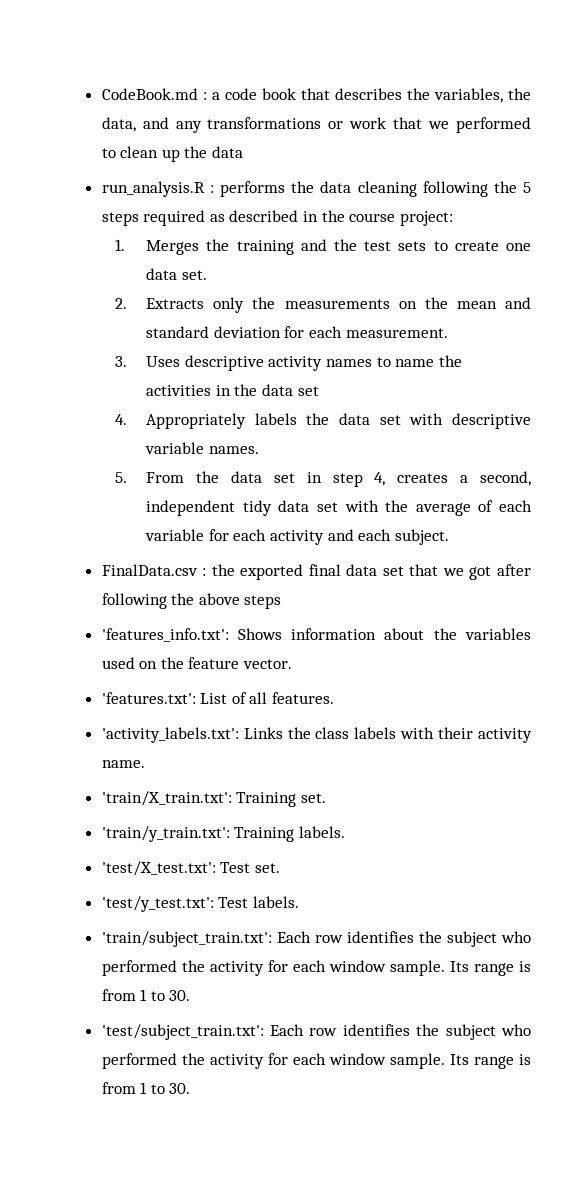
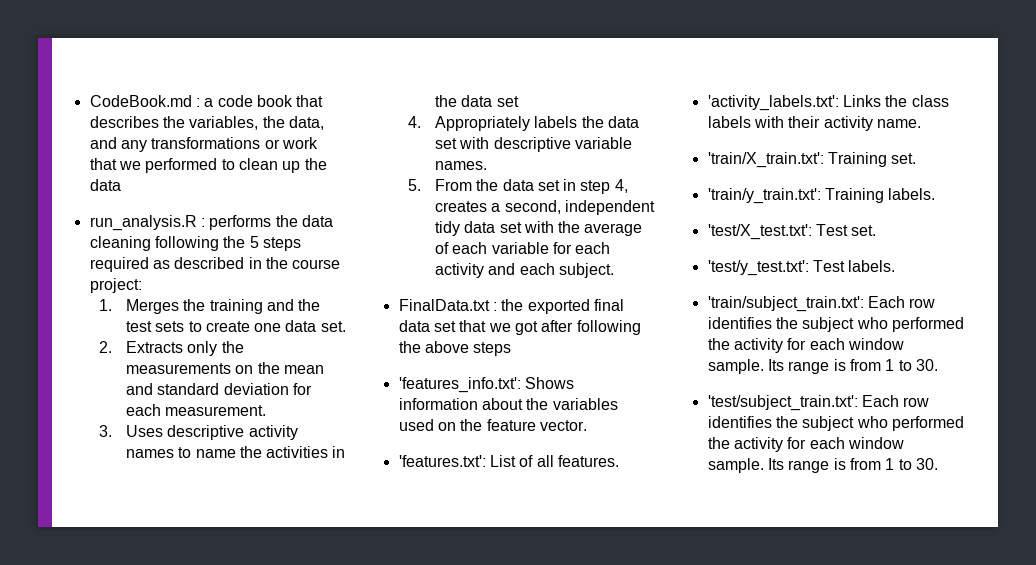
- FinalData.csv : the exported final data set that we got after following the above steps
+ FinalData.txt : the exported final data set that we got after following the above steps

